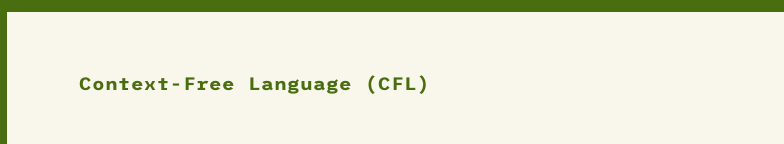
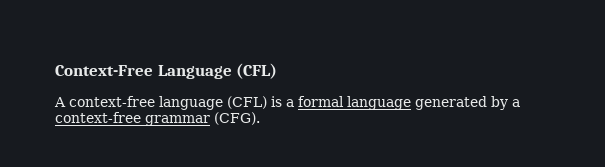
+ A context-free language (CFL) is a formal language generated by a context-free grammar (CFG).

